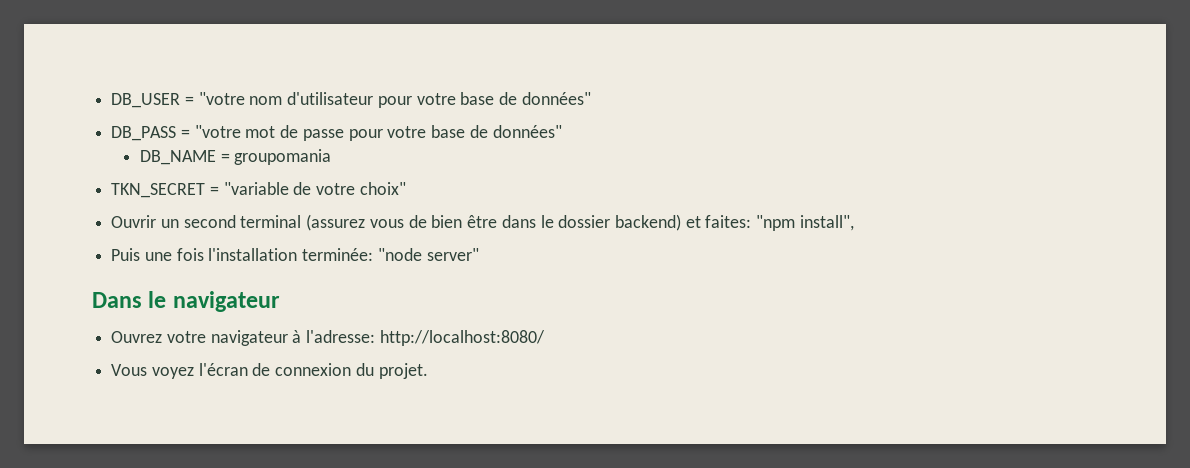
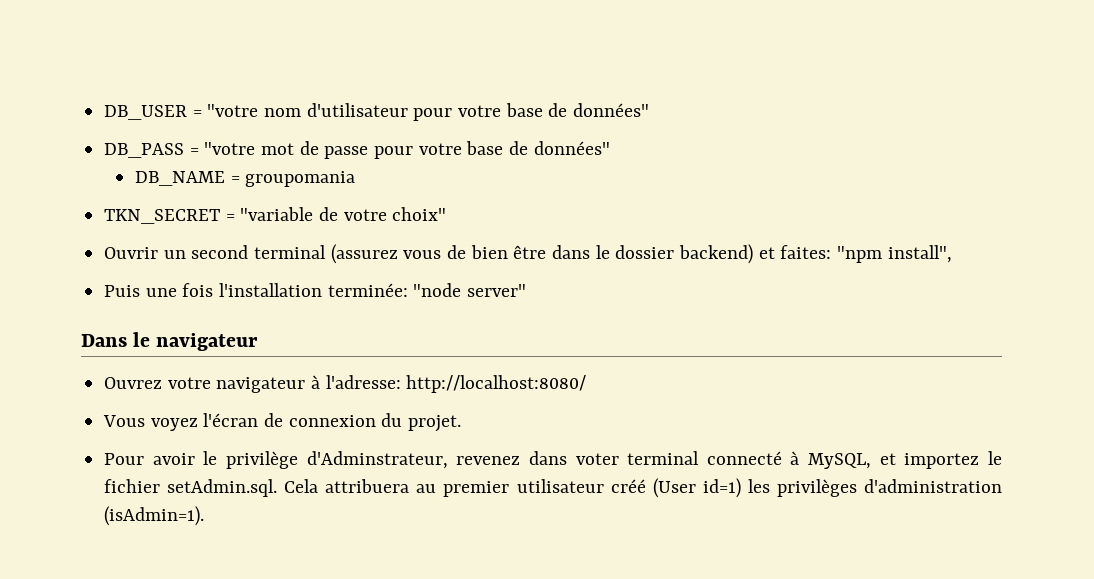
+ Pour avoir le privilège d'Adminstrateur, revenez dans voter terminal connecté à MySQL, et importez le fichier setAdmin.sql. Cela attribuera au premier utilisateur créé (User id=1) les privilèges d'administration (isAdmin=1).

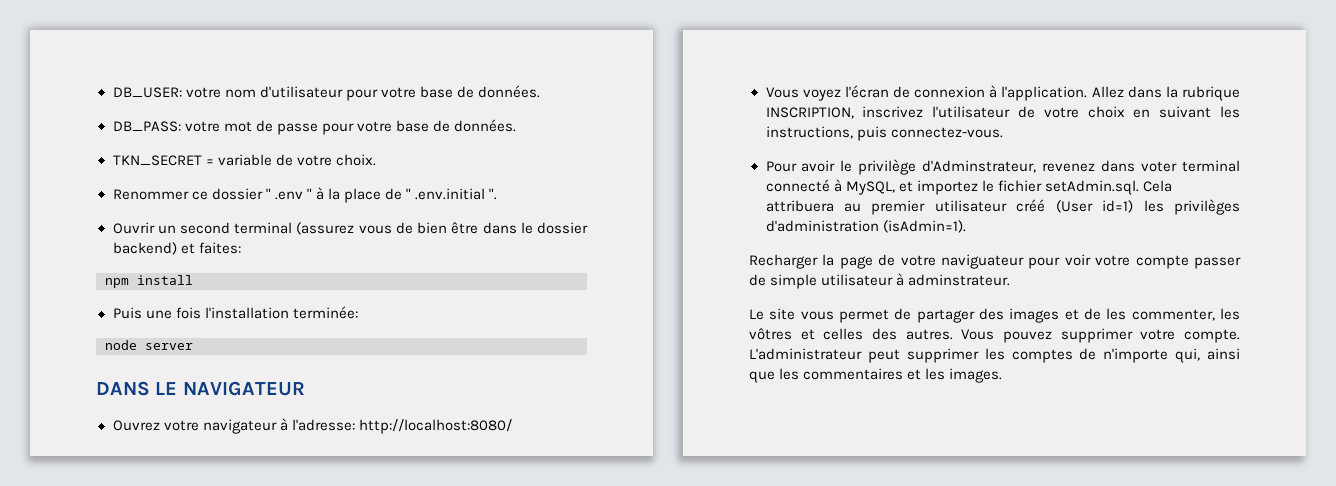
- DB_USER = "votre nom d'utilisateur pour votre base de données"
- DB_PASS = "votre mot de passe pour votre base de données"
- DB_NAME = groupomania
+ DB_USER: votre nom d'utilisateur pour votre base de données.
+ DB_PASS: votre mot de passe pour votre base de données.
- TKN_SECRET = "variable de votre choix"
+ TKN_SECRET = variable de votre choix.
+ Renommer ce dossier " .env " à la place de " .env.initial ".
- Ouvrir un second terminal (assurez vous de bien être dans le dossier backend) et faites: "npm install",
+ Ouvrir un second terminal (assurez vous de bien être dans le dossier backend) et faites:
+ npm install
- Puis une fois l'installation terminée: "node server"
- Dans le navigateur
+ Puis une fois l'installation terminée:
+ node server
+ DANS LE NAVIGATEUR
- Vous voyez l'écran de connexion du projet.
+ Vous voyez l'écran de connexion à l'application. Allez dans la rubrique INSCRIPTION, inscrivez l'utilisateur de votre choix en suivant les instructions, puis connectez-vous.
+ Recharger la page de votre naviguateur pour voir votre compte passer de simple utilisateur à adminstrateur.
+ Le site vous permet de partager des images et de les commenter, les vôtres et celles des autres. Vous pouvez supprimer votre compte. L'administrateur peut supprimer les comptes de n'importe qui, ainsi que les commentaires et les images.

